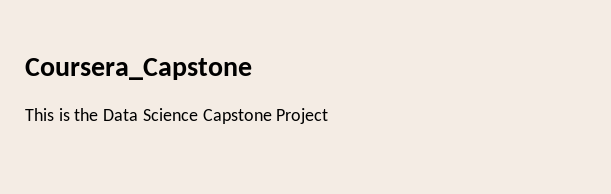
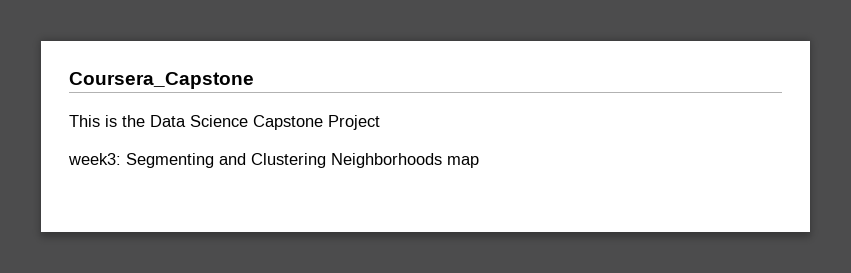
+ week3: Segmenting and Clustering Neighborhoods map

